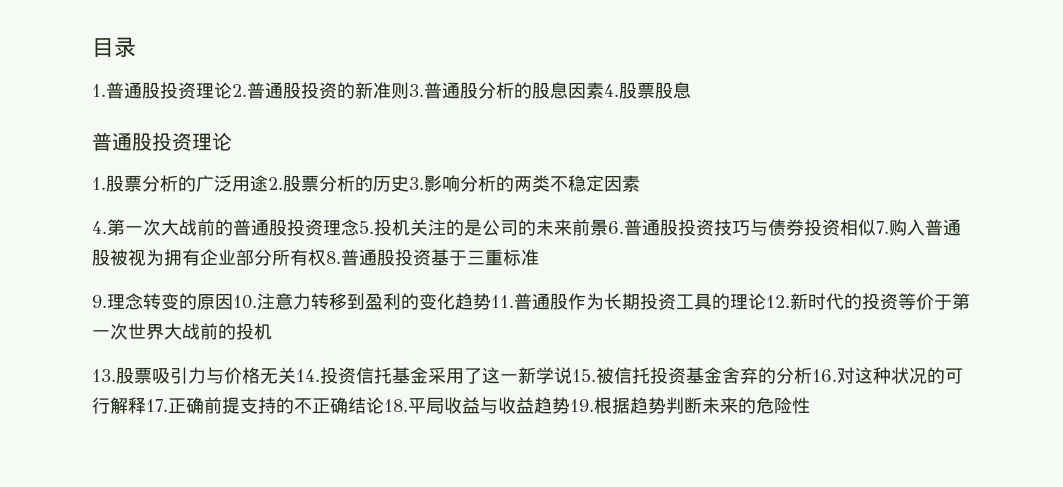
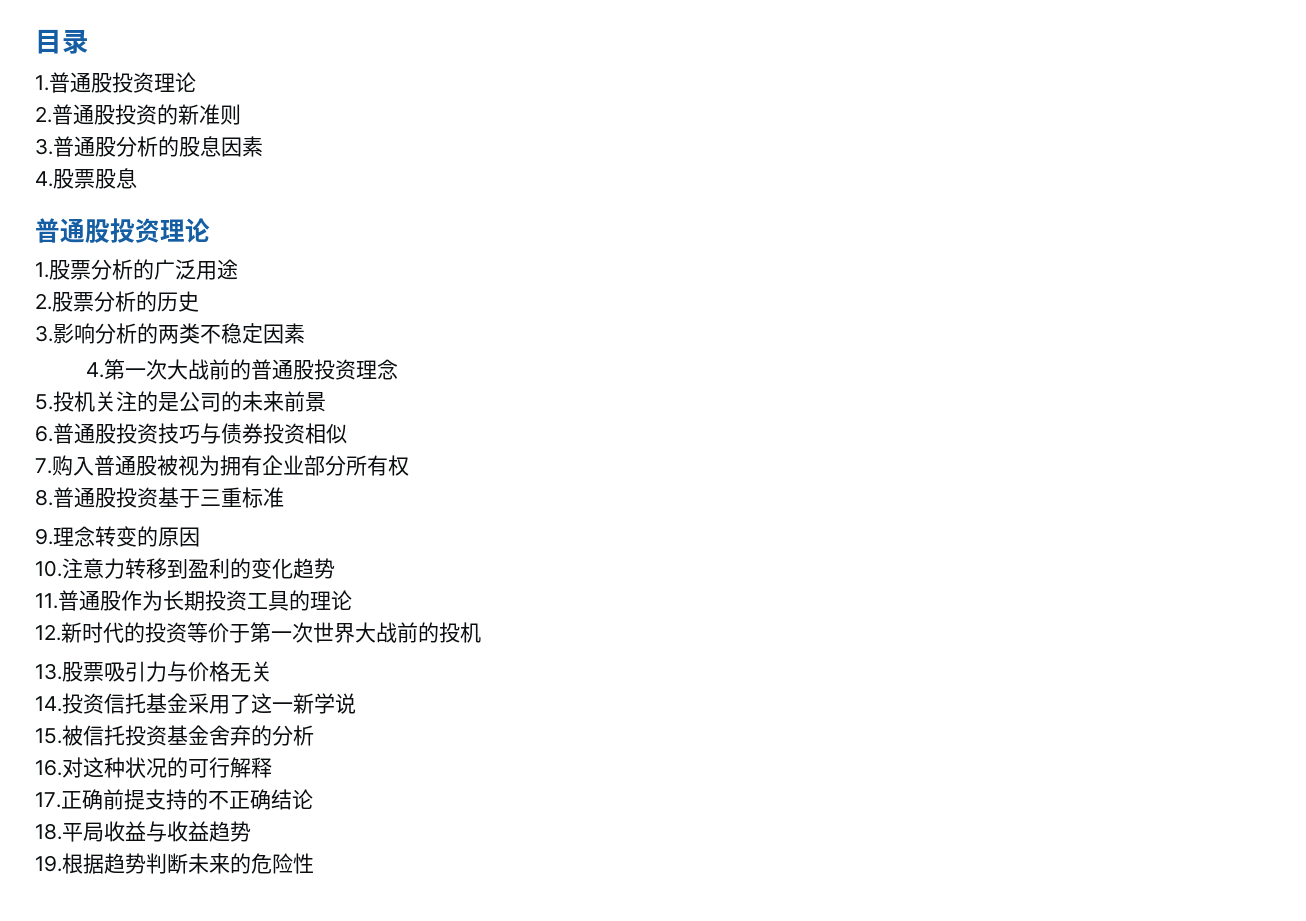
- 1.普通股投资理论2.普通股投资的新准则3.普通股分析的股息因素4.股票股息
+ 1.普通股投资理论
+ 2.普通股投资的新准则
+ 3.普通股分析的股息因素
+ 4.股票股息
- 1.股票分析的广泛用途2.股票分析的历史3.影响分析的两类不稳定因素
+ 1.股票分析的广泛用途
+ 2.股票分析的历史
+ 3.影响分析的两类不稳定因素
- 4.第一次大战前的普通股投资理念5.投机关注的是公司的未来前景6.普通股投资技巧与债券投资相似7.购入普通股被视为拥有企业部分所有权8.普通股投资基于三重标准
+ 4.第一次大战前的普通股投资理念
+ 5.投机关注的是公司的未来前景
+ 6.普通股投资技巧与债券投资相似
+ 7.购入普通股被视为拥有企业部分所有权
+ 8.普通股投资基于三重标准
- 9.理念转变的原因10.注意力转移到盈利的变化趋势11.普通股作为长期投资工具的理论12.新时代的投资等价于第一次世界大战前的投机
+ 9.理念转变的原因
+ 10.注意力转移到盈利的变化趋势
+ 11.普通股作为长期投资工具的理论
+ 12.新时代的投资等价于第一次世界大战前的投机
- 13.股票吸引力与价格无关14.投资信托基金采用了这一新学说15.被信托投资基金舍弃的分析16.对这种状况的可行解释17.正确前提支持的不正确结论18.平局收益与收益趋势19.根据趋势判断未来的危险性
+ 13.股票吸引力与价格无关
+ 14.投资信托基金采用了这一新学说
+ 15.被信托投资基金舍弃的分析
+ 16.对这种状况的可行解释
+ 17.正确前提支持的不正确结论
+ 18.平局收益与收益趋势
+ 19.根据趋势判断未来的危险性

